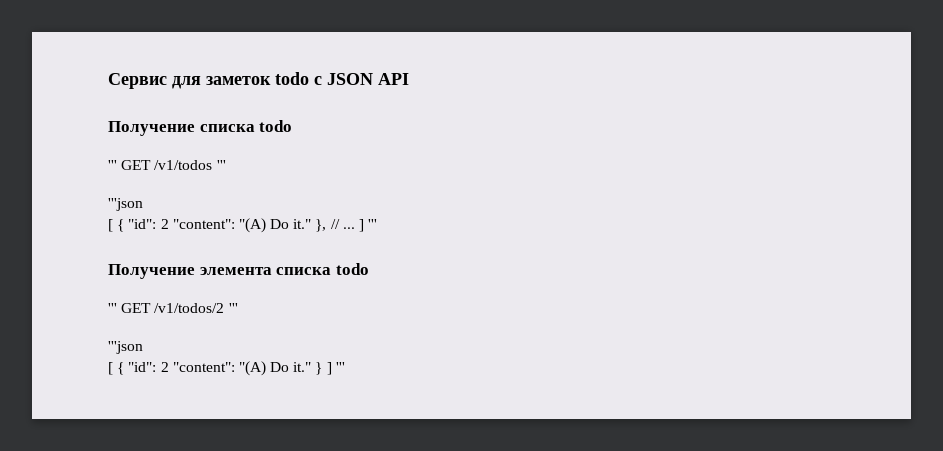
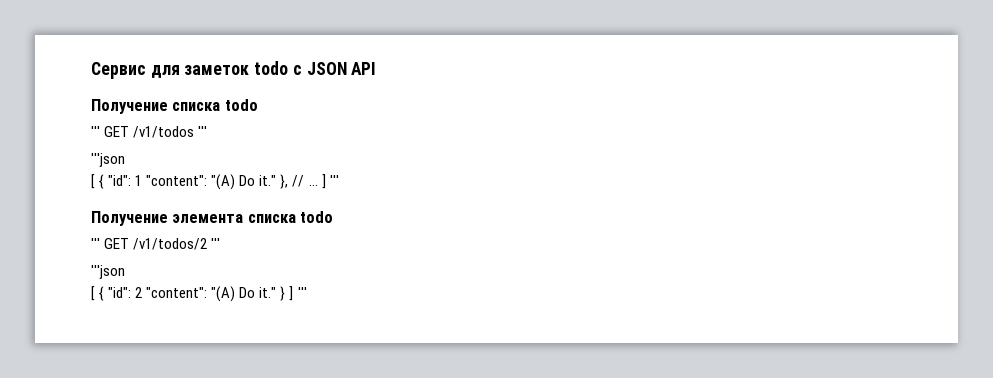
  ''' GET /v1/todos '''
  '''json
- [ { "id": 2 "content": "(A) Do it."
+ [ { "id": 1 "content": "(A) Do it."

